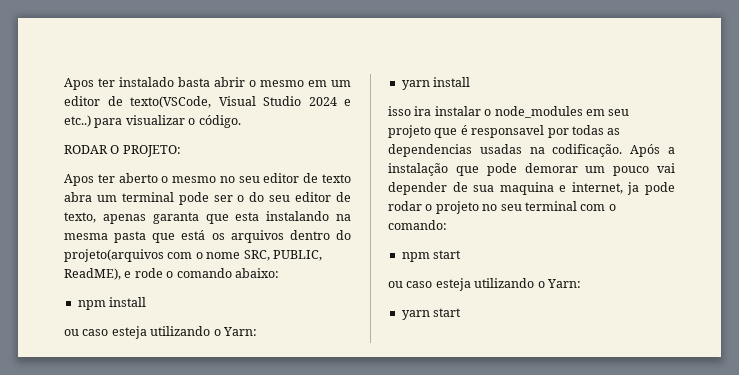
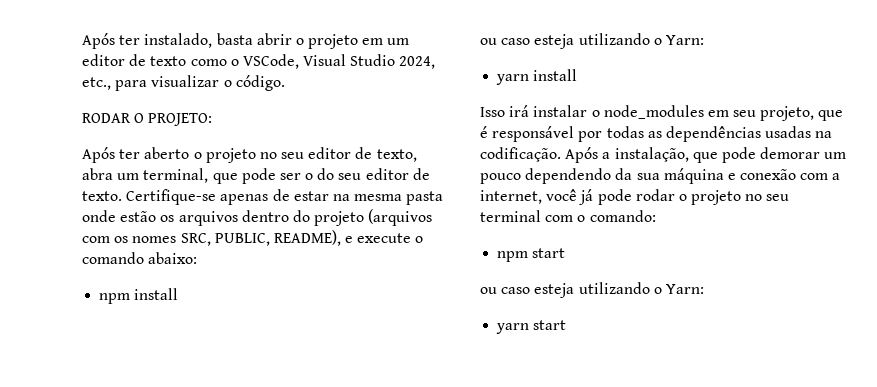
- Apos ter instalado basta abrir o mesmo em um editor de texto(VSCode, Visual Studio 2024 e etc..) para visualizar o código.
+ Após ter instalado, basta abrir o projeto em um editor de texto como o VSCode, Visual Studio 2024, etc., para visualizar o código.
- Apos ter aberto o mesmo no seu editor de texto abra um terminal pode ser o do seu editor de texto, apenas garanta que esta instalando na mesma pasta que está os arquivos dentro do projeto(arquivos com o nome SRC, PUBLIC, ReadME), e rode o comando abaixo:
+ Após ter aberto o projeto no seu editor de texto, abra um terminal, que pode ser o do seu editor de texto. Certifique-se apenas de estar na mesma pasta onde estão os arquivos dentro do projeto (arquivos com os nomes SRC, PUBLIC, README), e execute o comando abaixo:
- isso ira instalar o node_modules em seu projeto que é responsavel por todas as dependencias usadas na codificação.
+ Isso irá instalar o node_modules em seu projeto, que é responsável por todas as dependências usadas na codificação.
- Após a instalação que pode demorar um pouco vai depender de sua maquina e internet, ja pode rodar o projeto no seu terminal com o comando:
+ Após a instalação, que pode demorar um pouco dependendo da sua máquina e conexão com a internet, você já pode rodar o projeto no seu terminal com o comando:

